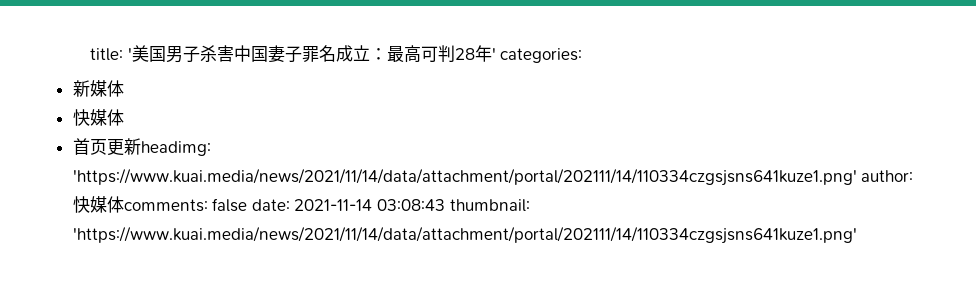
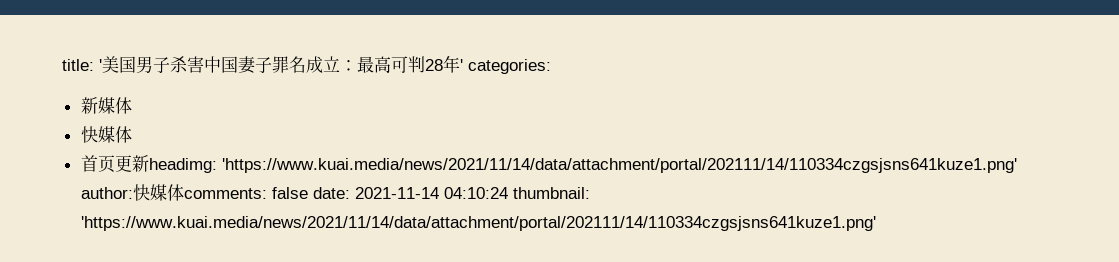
- 首页更新headimg: 'https://www.kuai.media/news/2021/11/14/data/attachment/portal/202111/14/110334czgsjsns641kuze1.png' author:快媒体comments: false date: 2021-11-14 03:08:43 thumbnail: 'https://www.kuai.media/news/2021/11/14/data/attachment/portal/202111/14/110334czgsjsns641kuze1.png'
+ 首页更新headimg: 'https://www.kuai.media/news/2021/11/14/data/attachment/portal/202111/14/110334czgsjsns641kuze1.png' author:快媒体comments: false date: 2021-11-14 04:10:24 thumbnail: 'https://www.kuai.media/news/2021/11/14/data/attachment/portal/202111/14/110334czgsjsns641kuze1.png'

